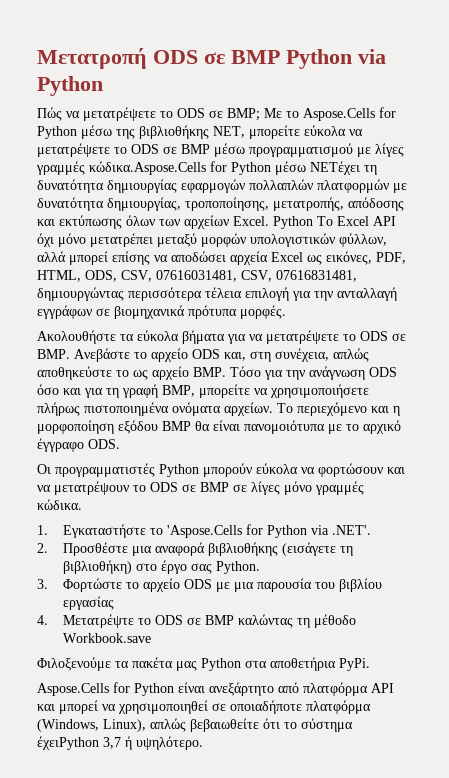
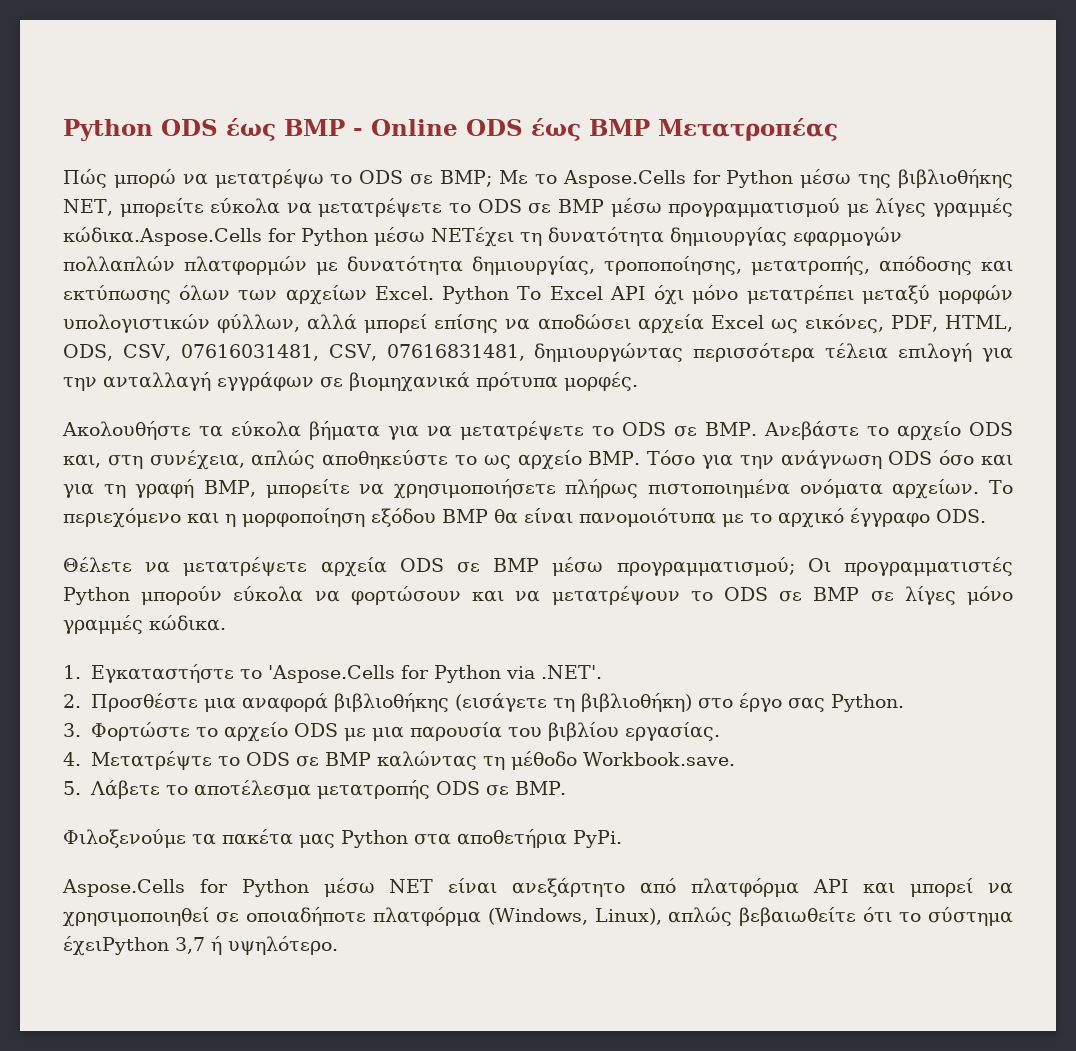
- Μετατροπή ODS σε BMP Python via Python
- Πώς να μετατρέψετε το ODS σε BMP; Με το Aspose.Cells for Python μέσω της βιβλιοθήκης NET, μπορείτε εύκολα να μετατρέψετε το ODS σε BMP μέσω προγραμματισμού με λίγες γραμμές κώδικα.Aspose.Cells for Python μέσω NETέχει τη δυνατότητα δημιουργίας εφαρμογών πολλαπλών πλατφορμών με δυνατότητα δημιουργίας, τροποποίησης, μετατροπής, απόδοσης και εκτύπωσης όλων των αρχείων Excel.
+ Python ODS έως BMP - Online ODS έως BMP Μετατροπέας
+ Πώς μπορώ να μετατρέψω το ODS σε BMP; Με το Aspose.Cells for Python μέσω της βιβλιοθήκης NET, μπορείτε εύκολα να μετατρέψετε το ODS σε BMP μέσω προγραμματισμού με λίγες γραμμές κώδικα.Aspose.Cells for Python μέσω NETέχει τη δυνατότητα δημιουργίας εφαρμογών πολλαπλών πλατφορμών με δυνατότητα δημιουργίας, τροποποίησης, μετατροπής, απόδοσης και εκτύπωσης όλων των αρχείων Excel.
- Οι προγραμματιστές Python μπορούν εύκολα να φορτώσουν και να μετατρέψουν το ODS σε BMP σε λίγες μόνο γραμμές κώδικα.
+ Θέλετε να μετατρέψετε αρχεία ODS σε BMP μέσω προγραμματισμού; Οι προγραμματιστές Python μπορούν εύκολα να φορτώσουν και να μετατρέψουν το ODS σε BMP σε λίγες μόνο γραμμές κώδικα.
- 3. Φορτώστε το αρχείο ODS με μια παρουσία του βιβλίου εργασίας
+ 3. Φορτώστε το αρχείο ODS με μια παρουσία του βιβλίου εργασίας.
- 4. Μετατρέψτε το ODS σε BMP καλώντας τη μέθοδο Workbook.save
+ 4. Μετατρέψτε το ODS σε BMP καλώντας τη μέθοδο Workbook.save.
+ 5. Λάβετε το αποτέλεσμα μετατροπής ODS σε BMP.
- Aspose.Cells for Python είναι ανεξάρτητο από πλατφόρμα API και μπορεί να χρησιμοποιηθεί σε οποιαδήποτε πλατφόρμα (Windows, Linux), απλώς βεβαιωθείτε ότι το σύστημα έχειPython 3,7 ή υψηλότερο.
+ Aspose.Cells for Python μέσω NET είναι ανεξάρτητο από πλατφόρμα API και μπορεί να χρησιμοποιηθεί σε οποιαδήποτε πλατφόρμα (Windows, Linux), απλώς βεβαιωθείτε ότι το σύστημα έχειPython 3,7 ή υψηλότερο.

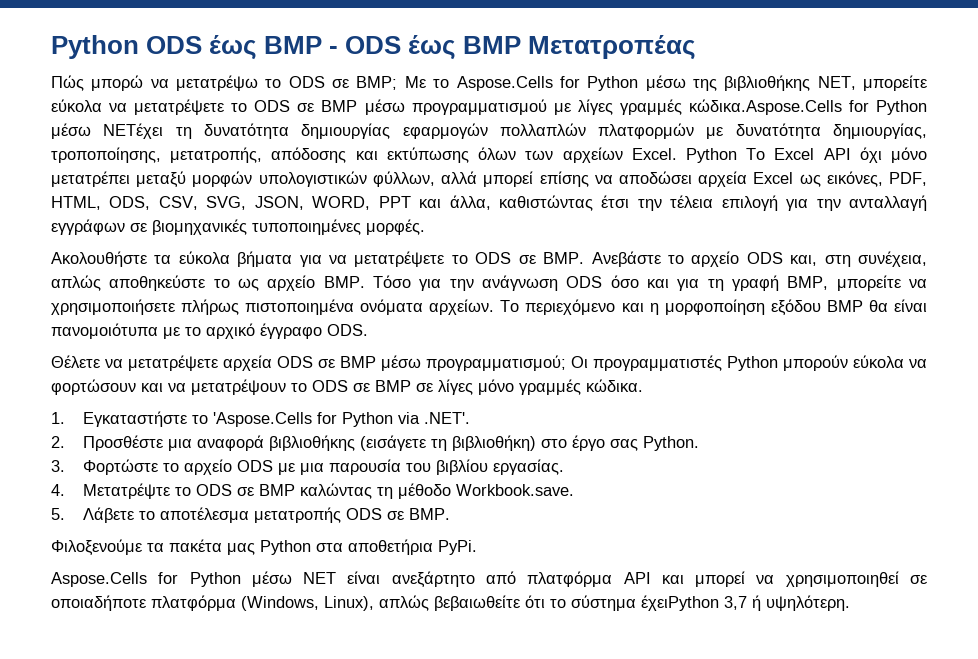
- Python ODS έως BMP - Online ODS έως BMP Μετατροπέας
+ Python ODS έως BMP - ODS έως BMP Μετατροπέας
- Python Το Excel API όχι μόνο μετατρέπει μεταξύ μορφών υπολογιστικών φύλλων, αλλά μπορεί επίσης να αποδώσει αρχεία Excel ως εικόνες, PDF, HTML, ODS, CSV, 07616031481, CSV, 07616831481, δημιουργώντας περισσότερα τέλεια επιλογή για την ανταλλαγή εγγράφων σε βιομηχανικά πρότυπα μορφές.
+ Python Το Excel API όχι μόνο μετατρέπει μεταξύ μορφών υπολογιστικών φύλλων, αλλά μπορεί επίσης να αποδώσει αρχεία Excel ως εικόνες, PDF, HTML, ODS, CSV, SVG, JSON, WORD, PPT και άλλα, καθιστώντας έτσι την τέλεια επιλογή για την ανταλλαγή εγγράφων σε βιομηχανικές τυποποιημένες μορφές.
- Aspose.Cells for Python μέσω NET είναι ανεξάρτητο από πλατφόρμα API και μπορεί να χρησιμοποιηθεί σε οποιαδήποτε πλατφόρμα (Windows, Linux), απλώς βεβαιωθείτε ότι το σύστημα έχειPython 3,7 ή υψηλότερο.
+ Aspose.Cells for Python μέσω NET είναι ανεξάρτητο από πλατφόρμα API και μπορεί να χρησιμοποιηθεί σε οποιαδήποτε πλατφόρμα (Windows, Linux), απλώς βεβαιωθείτε ότι το σύστημα έχειPython 3,7 ή υψηλότερη.

